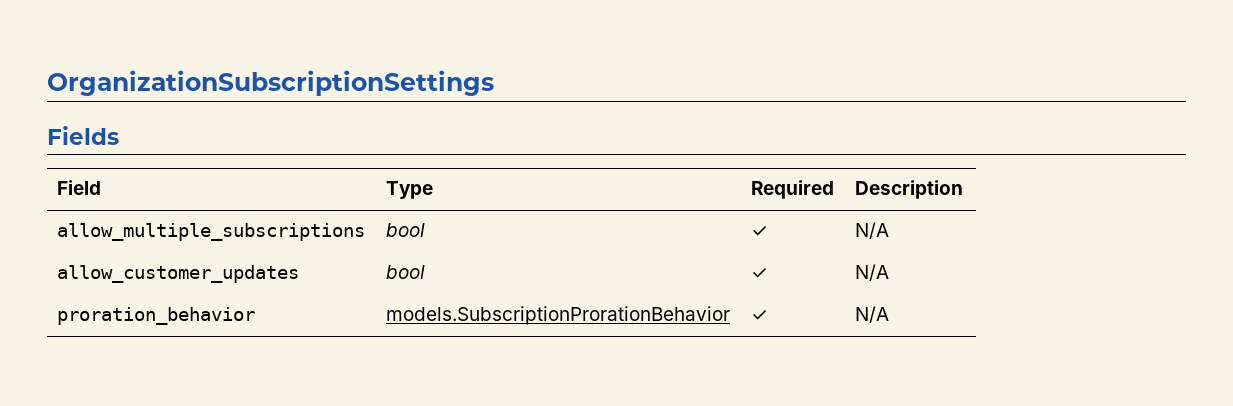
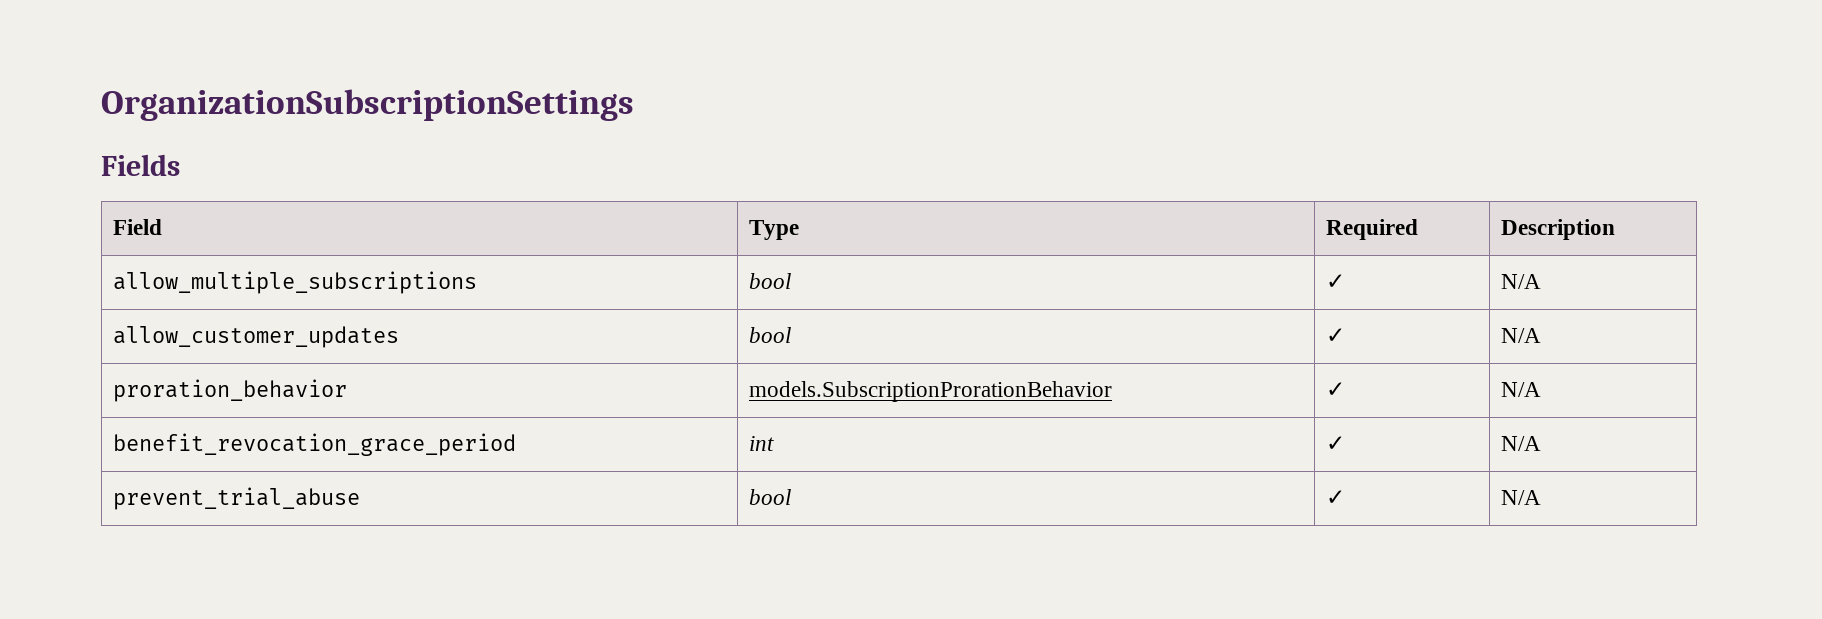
+ benefit_revocation_grace_period | int | ✓ | N/A
+ prevent_trial_abuse | bool | ✓ | N/A

